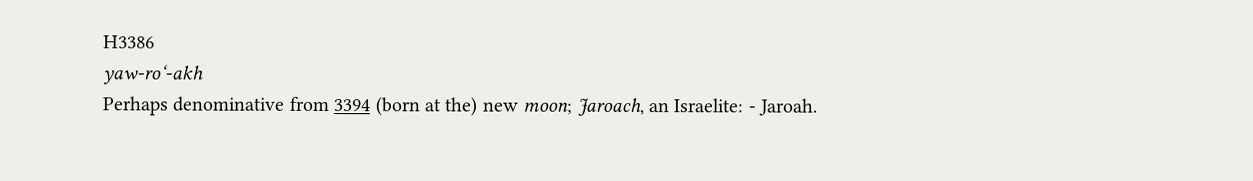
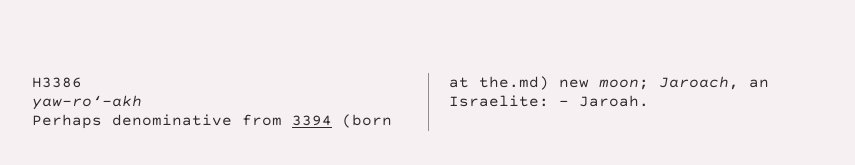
- Perhaps denominative from 3394 (born at the) new moon; Jaroach, an Israelite: - Jaroah.
+ Perhaps denominative from 3394 (born at the.md) new moon; Jaroach, an Israelite: - Jaroah.

